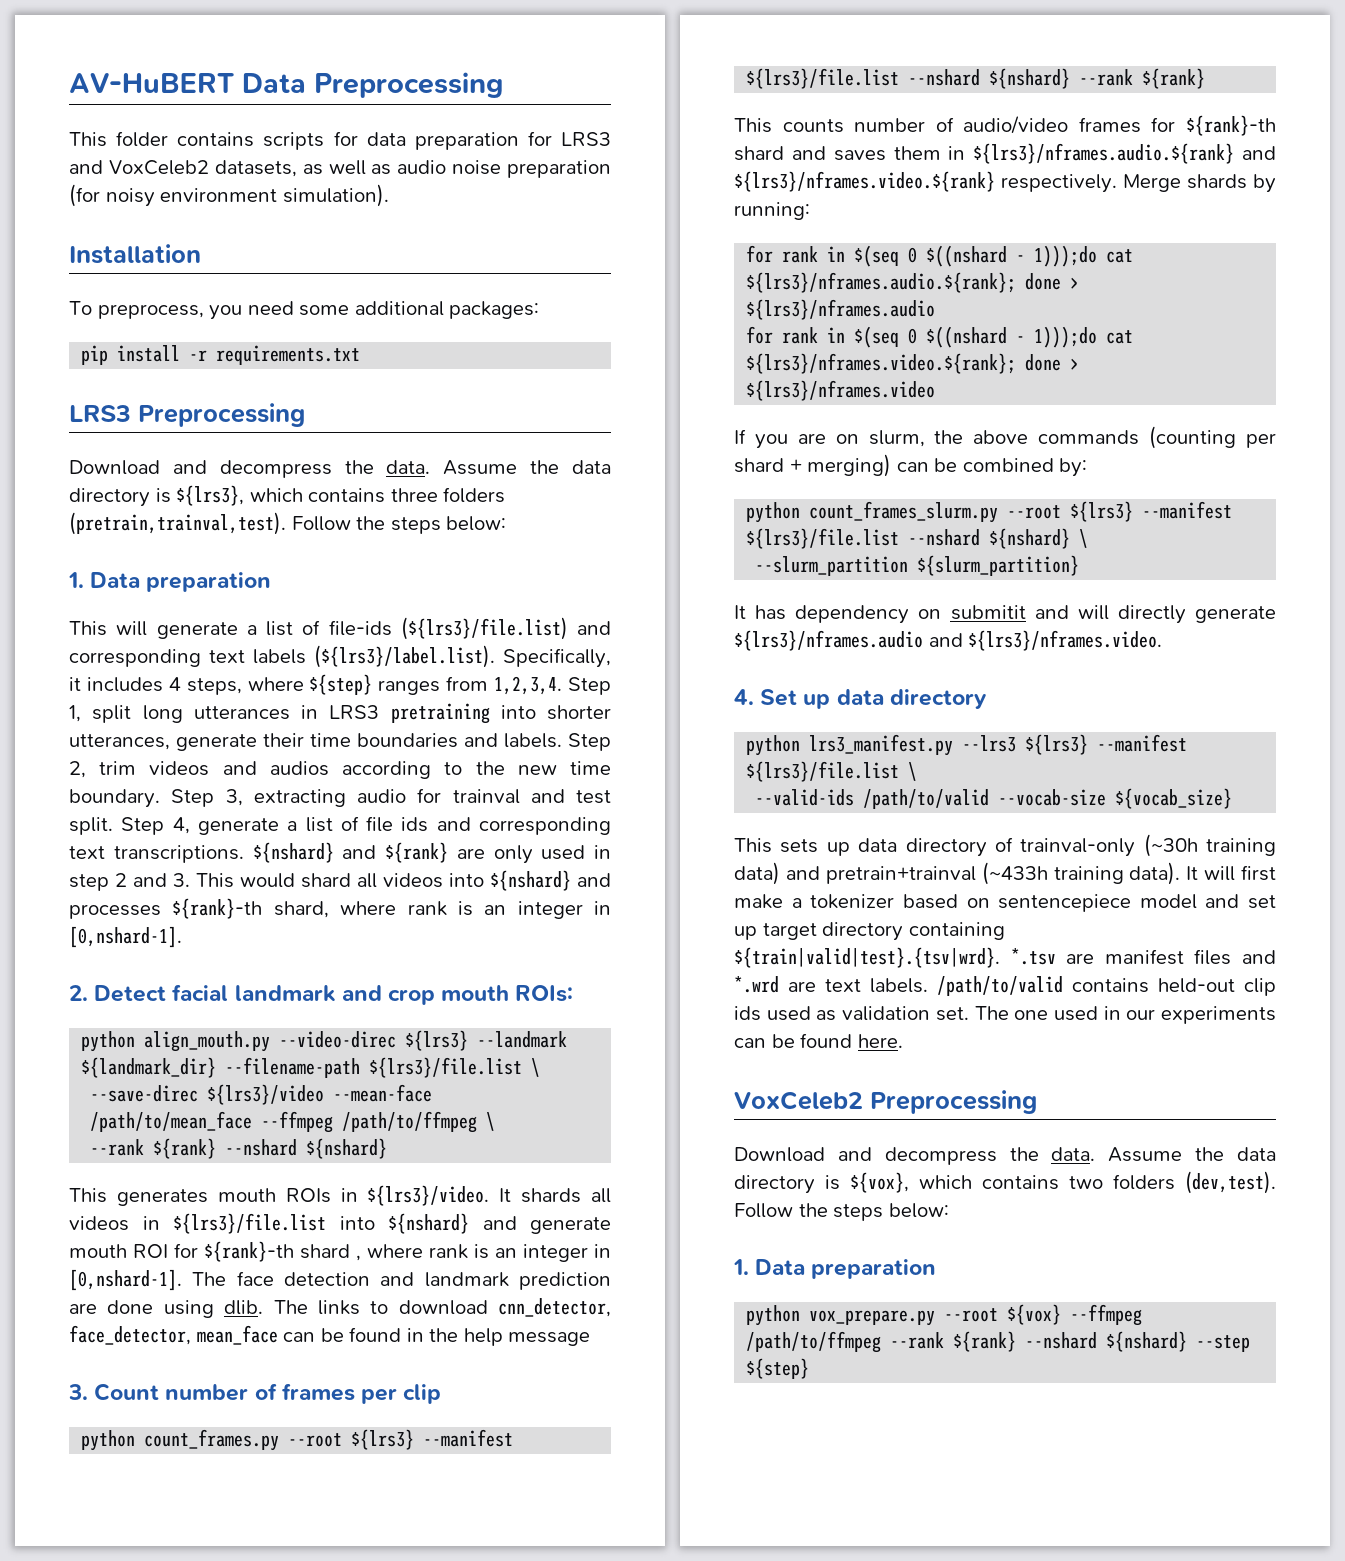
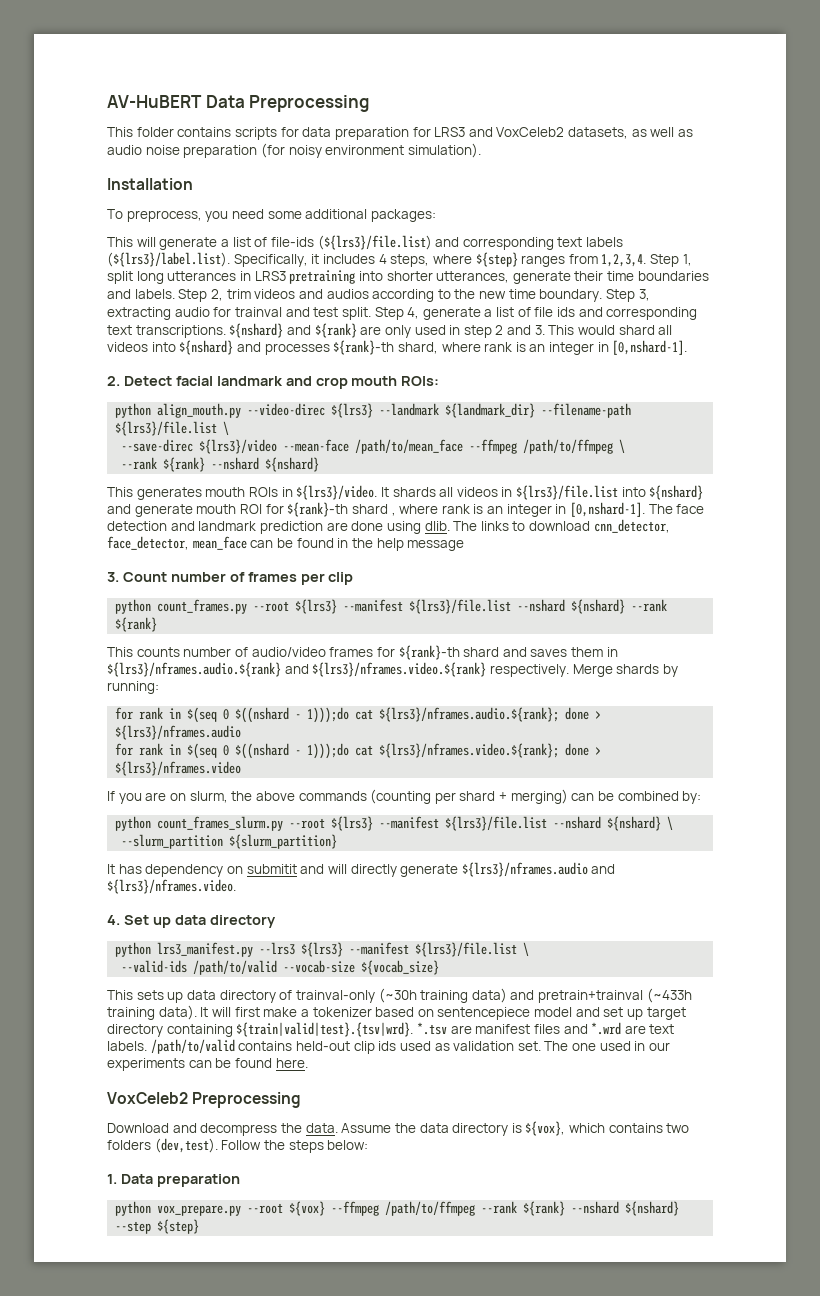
- pip install -r requirements.txt
- LRS3 Preprocessing
- Download and decompress the data. Assume the data directory is ${lrs3}, which contains three folders (pretrain,trainval,test). Follow the steps below:
- 1. Data preparation

